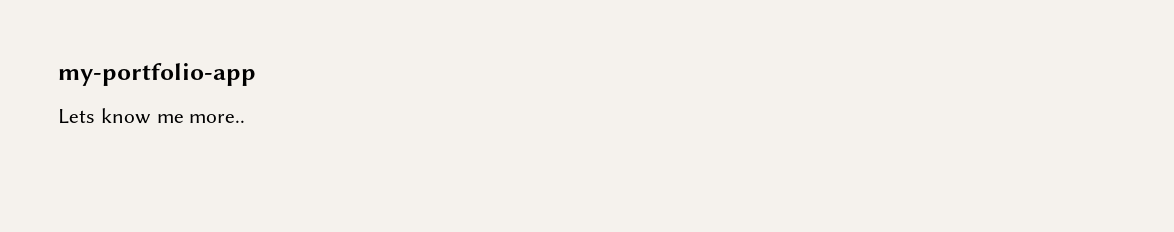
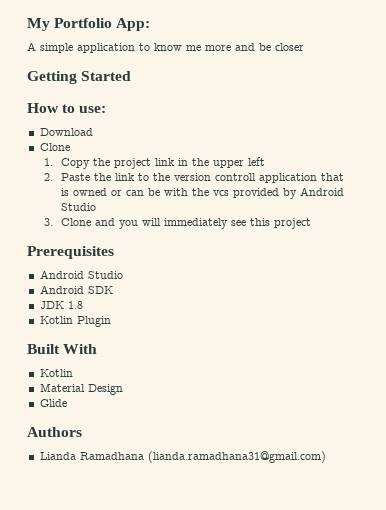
- my-portfolio-app
- Lets know me more..
+ My Portfolio App:
+ A simple application to know me more and be closer
+ Getting Started
+ How to use:
+ Download
+ Clone
+ 1. Copy the project link in the upper left
+ 2. Paste the link to the version controll application that is owned or can be with the vcs provided by Android Studio
+ 3. Clone and you will immediately see this project
+ Prerequisites
+ Android Studio
+ Android SDK
+ JDK 1.8
+ Kotlin Plugin
+ Built With
+ Kotlin
+ Material Design
+ Glide
+ Authors
+ Lianda Ramadhana (lianda.ramadhana31@gmail.com)

